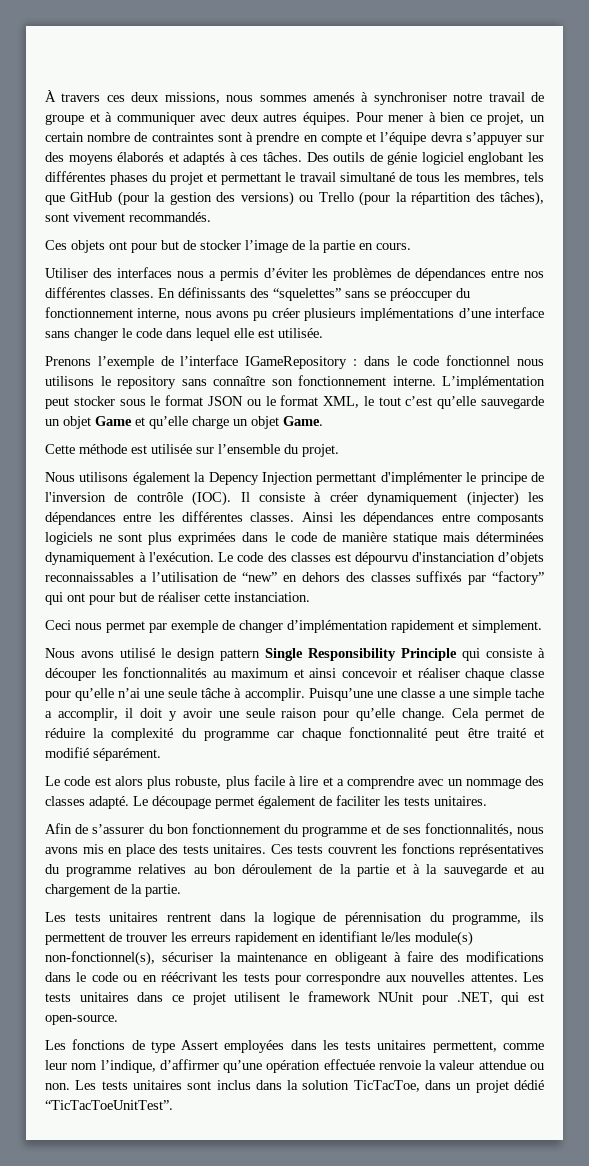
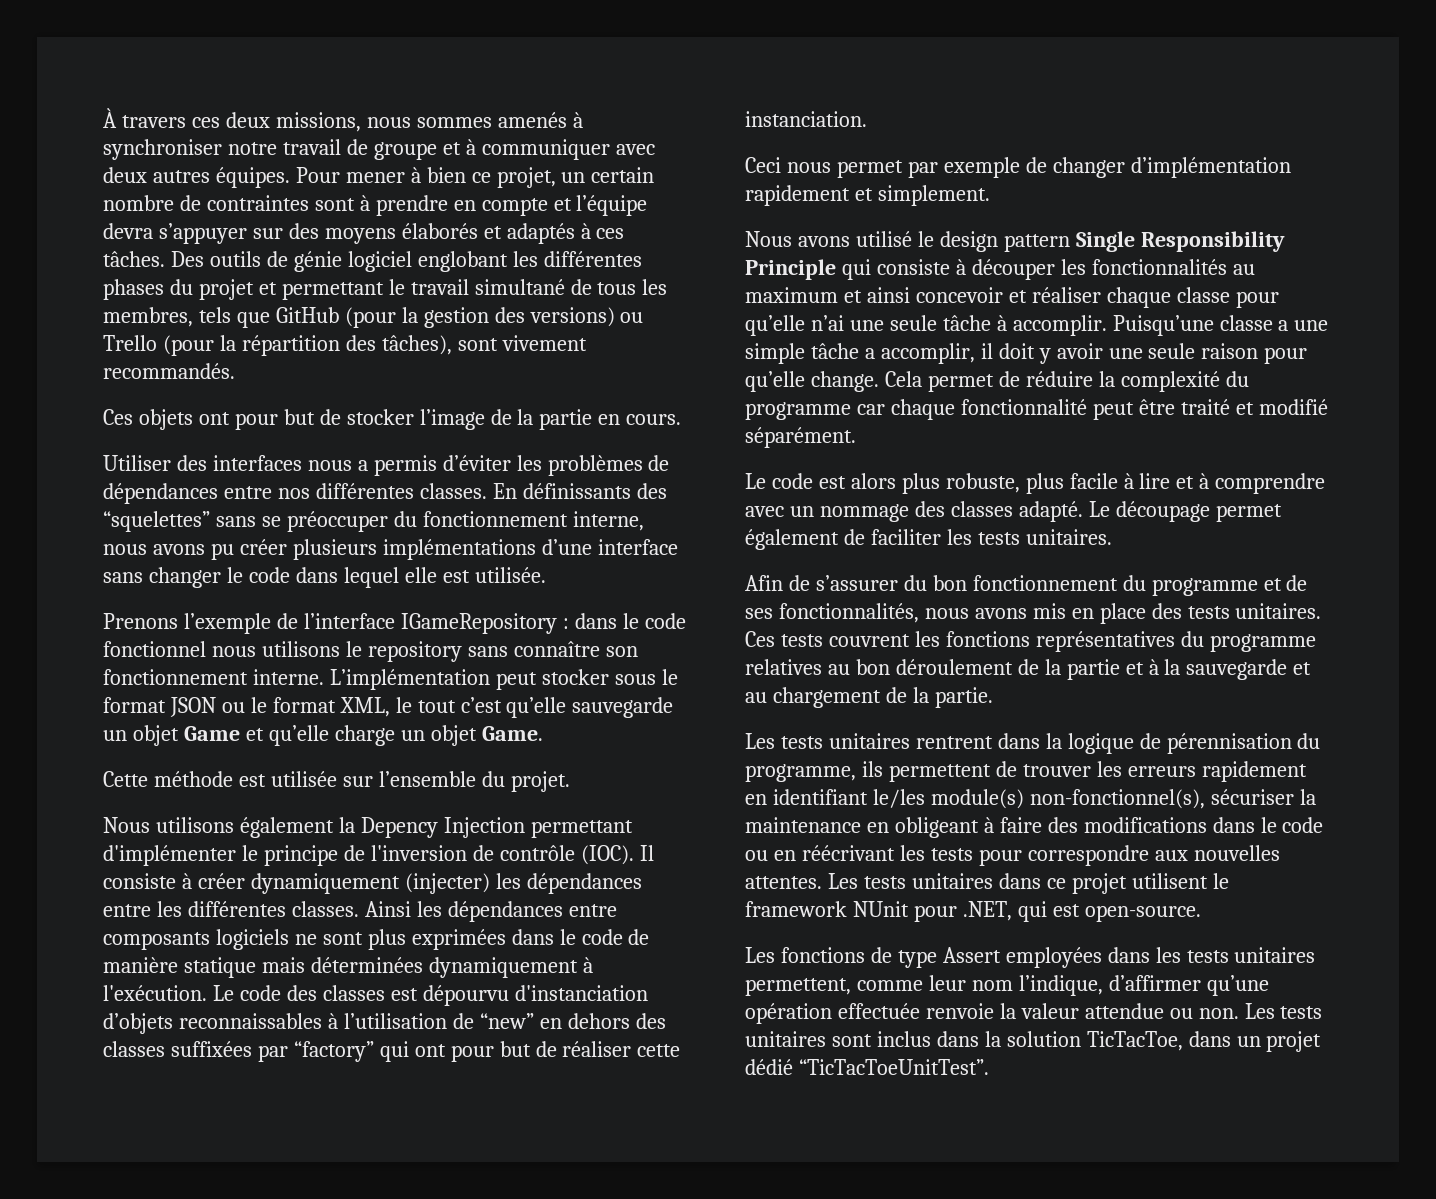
- Le code des classes est dépourvu d'instanciation d’objets reconnaissables a l’utilisation de “new” en dehors des classes suffixés par “factory” qui ont pour but de réaliser cette instanciation.
+ Le code des classes est dépourvu d'instanciation d’objets reconnaissables à l’utilisation de “new” en dehors des classes suffixées par “factory” qui ont pour but de réaliser cette instanciation.
- Puisqu’une une classe a une simple tache a accomplir, il doit y avoir une seule raison pour qu’elle change.
+ Puisqu’une classe a une simple tâche a accomplir, il doit y avoir une seule raison pour qu’elle change.
- Le code est alors plus robuste, plus facile à lire et a comprendre avec un nommage des classes adapté.
+ Le code est alors plus robuste, plus facile à lire et à comprendre avec un nommage des classes adapté.

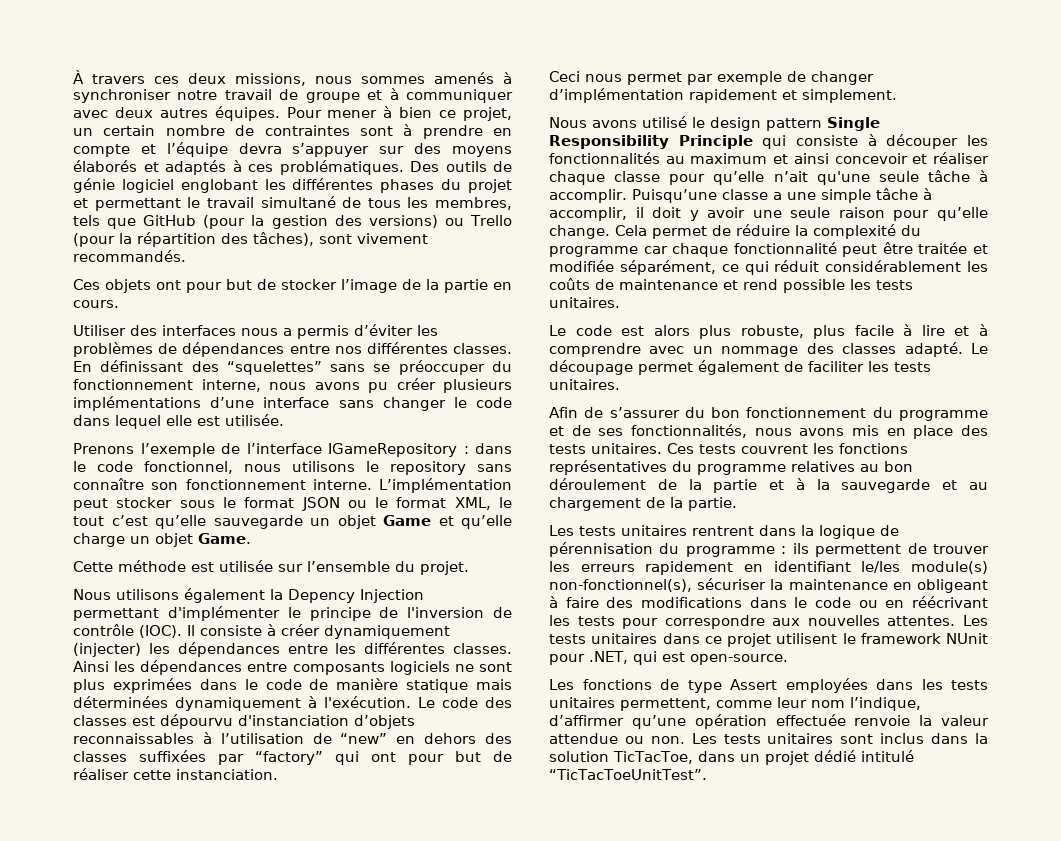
- Pour mener à bien ce projet, un certain nombre de contraintes sont à prendre en compte et l’équipe devra s’appuyer sur des moyens élaborés et adaptés à ces tâches.
+ Pour mener à bien ce projet, un certain nombre de contraintes sont à prendre en compte et l’équipe devra s’appuyer sur des moyens élaborés et adaptés à ces problématiques.
- En définissants des “squelettes” sans se préoccuper du fonctionnement interne, nous avons pu créer plusieurs implémentations d’une interface sans changer le code dans lequel elle est utilisée.
+ En définissant des “squelettes” sans se préoccuper du fonctionnement interne, nous avons pu créer plusieurs implémentations d’une interface sans changer le code dans lequel elle est utilisée.
- Prenons l’exemple de l’interface IGameRepository : dans le code fonctionnel nous utilisons le repository sans connaître son fonctionnement interne.
+ Prenons l’exemple de l’interface IGameRepository : dans le code fonctionnel, nous utilisons le repository sans connaître son fonctionnement interne.
- Nous avons utilisé le design pattern Single Responsibility Principle qui consiste à découper les fonctionnalités au maximum et ainsi concevoir et réaliser chaque classe pour qu’elle n’ai une seule tâche à accomplir.
+ Nous avons utilisé le design pattern Single Responsibility Principle qui consiste à découper les fonctionnalités au maximum et ainsi concevoir et réaliser chaque classe pour qu’elle n’ait qu'une seule tâche à accomplir.
- Puisqu’une classe a une simple tâche a accomplir, il doit y avoir une seule raison pour qu’elle change.
+ Puisqu’une classe a une simple tâche à accomplir, il doit y avoir une seule raison pour qu’elle change.
- Cela permet de réduire la complexité du programme car chaque fonctionnalité peut être traité et modifié séparément.
+ Cela permet de réduire la complexité du programme car chaque fonctionnalité peut être traitée et modifiée séparément, ce qui réduit considérablement les coûts de maintenance et rend possible les tests unitaires.
- Les tests unitaires rentrent dans la logique de pérennisation du programme, ils permettent de trouver les erreurs rapidement en identifiant le/les module(s) non-fonctionnel(s), sécuriser la maintenance en obligeant à faire des modifications dans le code ou en réécrivant les tests pour correspondre aux nouvelles attentes.
+ Les tests unitaires rentrent dans la logique de pérennisation du programme : ils permettent de trouver les erreurs rapidement en identifiant le/les module(s) non-fonctionnel(s), sécuriser la maintenance en obligeant à faire des modifications dans le code ou en réécrivant les tests pour correspondre aux nouvelles attentes.
- Les tests unitaires sont inclus dans la solution TicTacToe, dans un projet dédié “TicTacToeUnitTest”.
+ Les tests unitaires sont inclus dans la solution TicTacToe, dans un projet dédié intitulé “TicTacToeUnitTest”.

